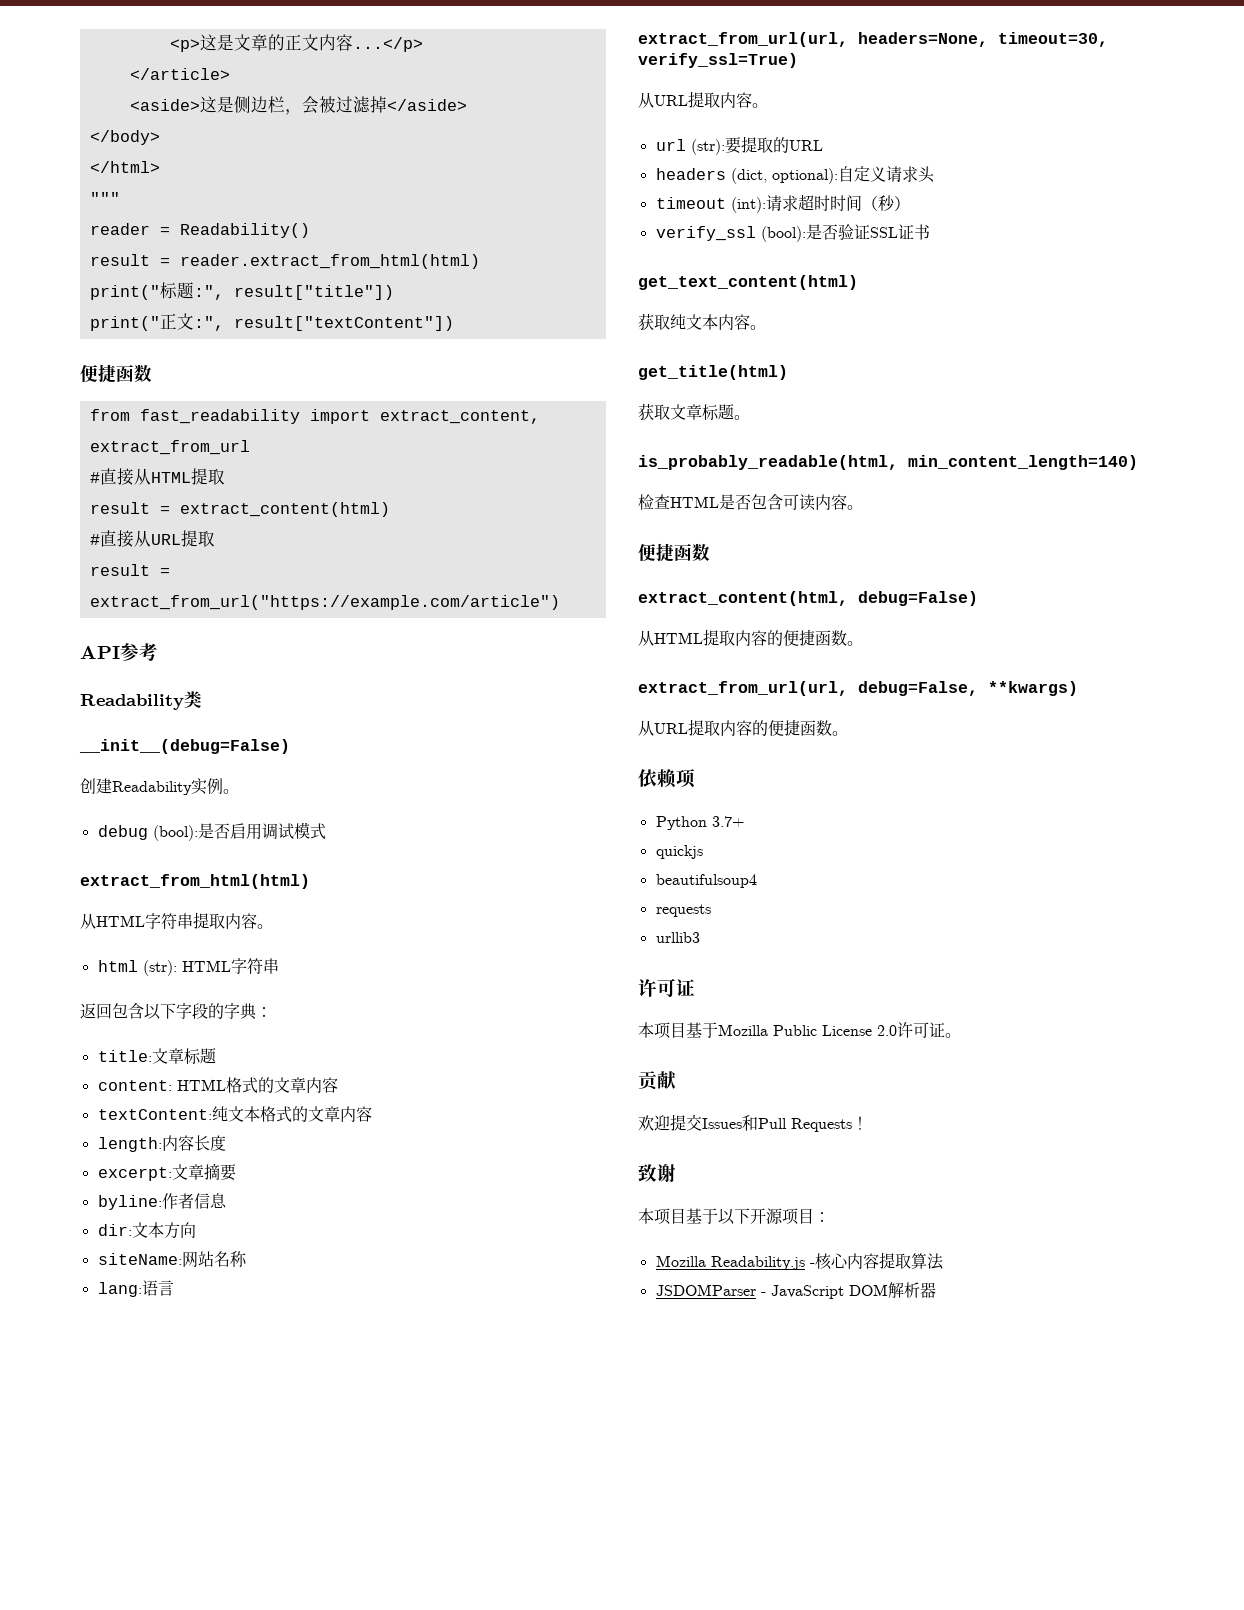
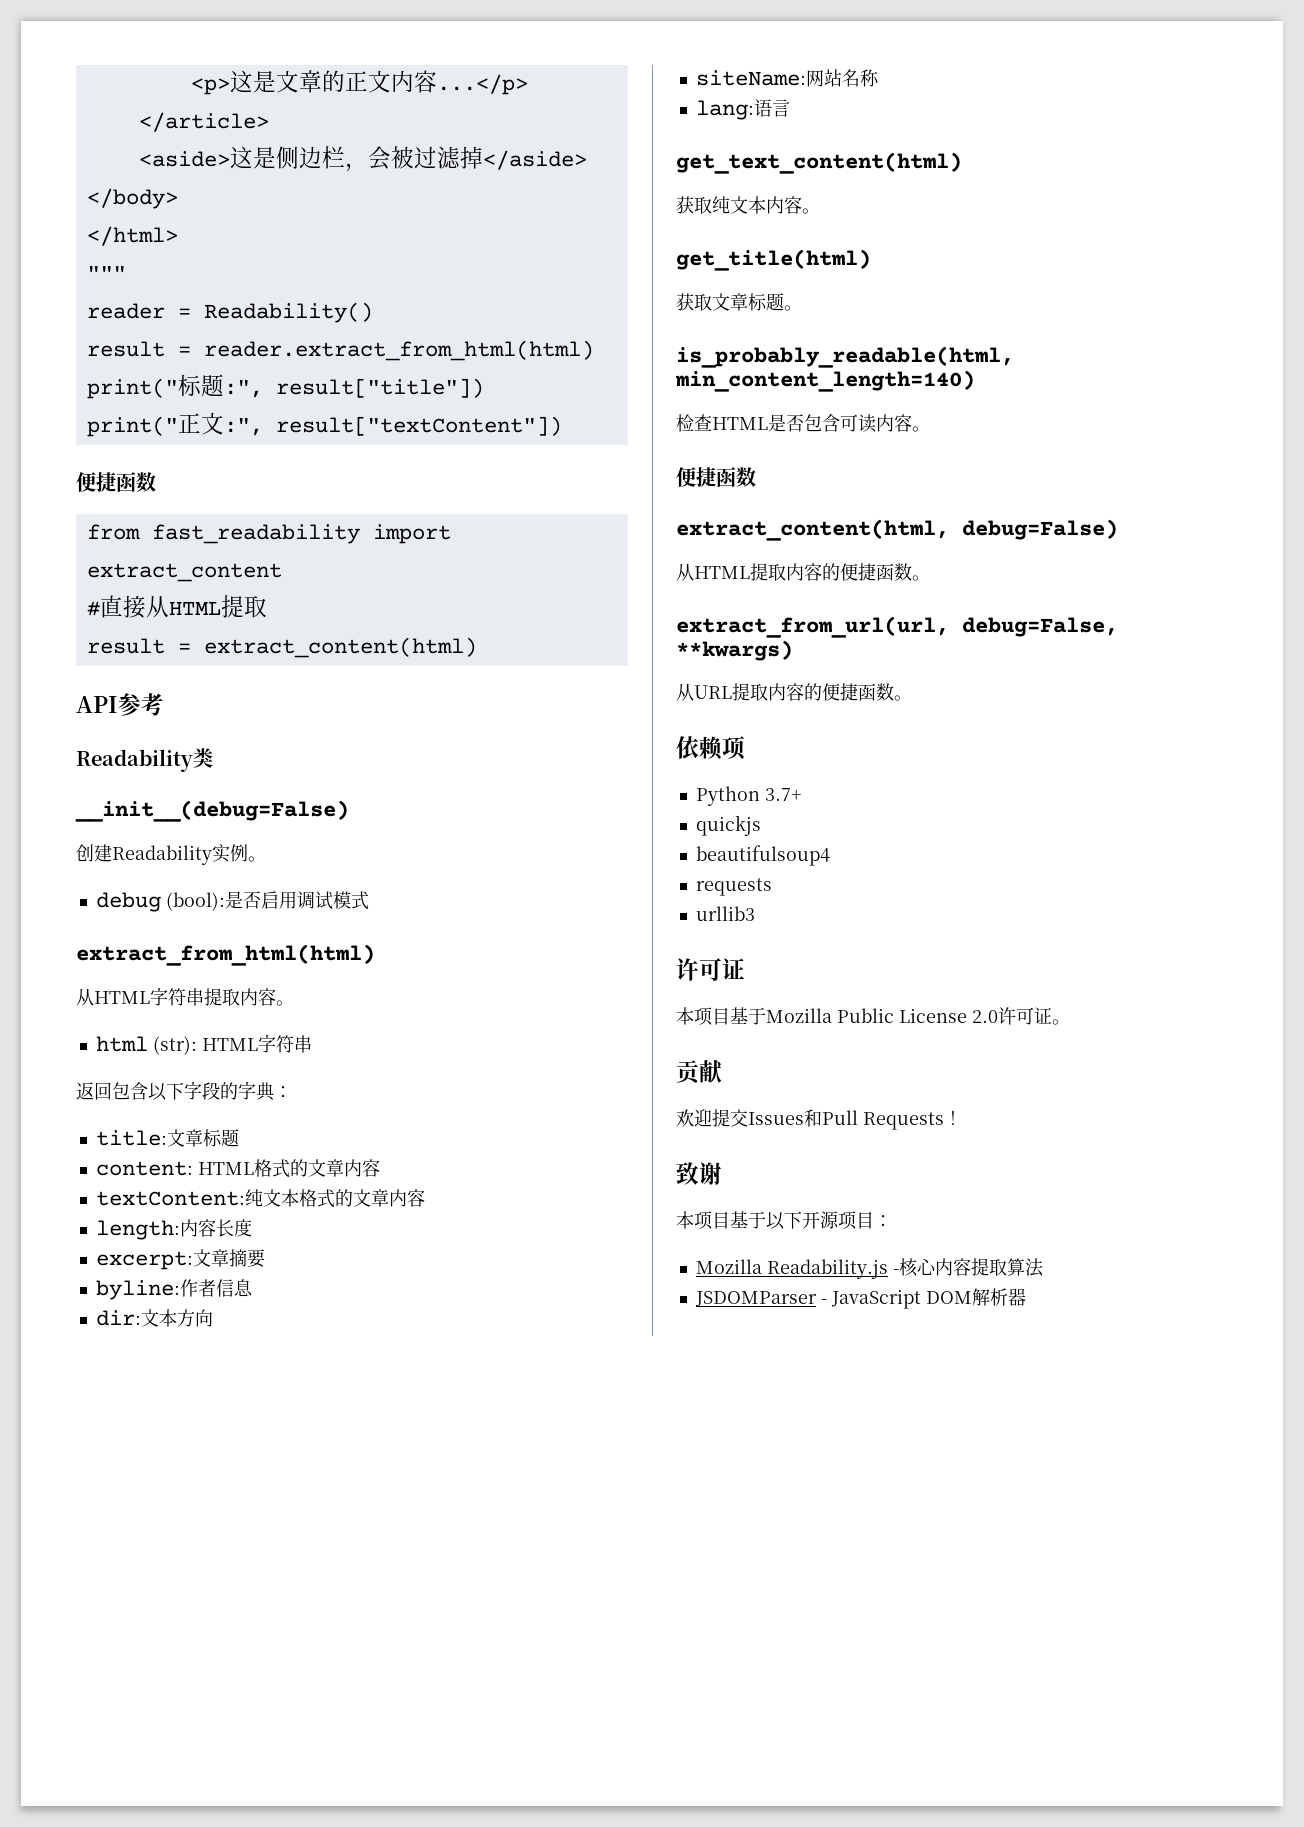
- from fast_readability import extract_content, extract_from_url
+ from fast_readability import extract_content
- #直接从URL提取
- result = extract_from_url("https://example.com/article")
- extract_from_url(url, headers=None, timeout=30, verify_ssl=True)
- 从URL提取内容。
- url (str):要提取的URL
- headers (dict, optional):自定义请求头
- timeout (int):请求超时时间（秒）
- verify_ssl (bool):是否验证SSL证书

